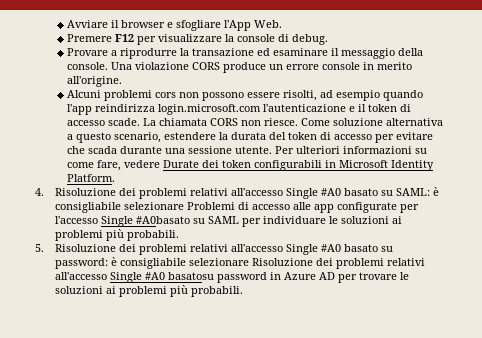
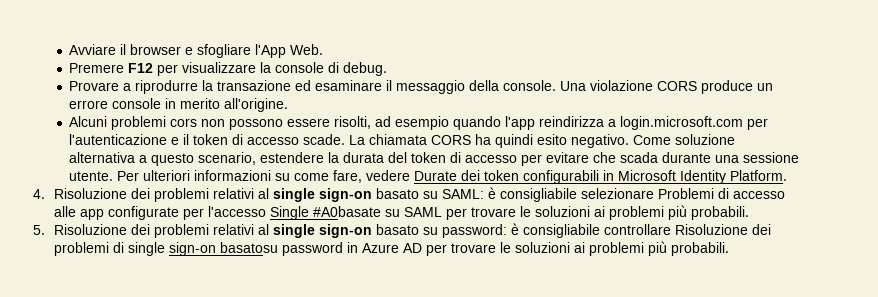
- Alcuni problemi cors non possono essere risolti, ad esempio quando l'app reindirizza login.microsoft.com l'autenticazione e il token di accesso scade.
+ Alcuni problemi cors non possono essere risolti, ad esempio quando l'app reindirizza a login.microsoft.com per l'autenticazione e il token di accesso scade.
- La chiamata CORS non riesce.
+ La chiamata CORS ha quindi esito negativo.
- 4. Risoluzione dei problemi relativi all'accesso Single #A0 basato su SAML: è consigliabile selezionare Problemi di accesso alle app configurate per l'accesso Single #A0basato su SAML per individuare le soluzioni ai problemi più probabili.
+ 4. Risoluzione dei problemi relativi al single sign-on basato su SAML: è consigliabile selezionare Problemi di accesso alle app configurate per l'accesso Single #A0basate su SAML per trovare le soluzioni ai problemi più probabili.
- 5. Risoluzione dei problemi relativi all'accesso Single #A0 basato su password: è consigliabile selezionare Risoluzione dei problemi relativi all'accesso Single #A0 basatosu password in Azure AD per trovare le soluzioni ai problemi più probabili.
+ 5. Risoluzione dei problemi relativi al single sign-on basato su password: è consigliabile controllare Risoluzione dei problemi di single sign-on basatosu password in Azure AD per trovare le soluzioni ai problemi più probabili.

